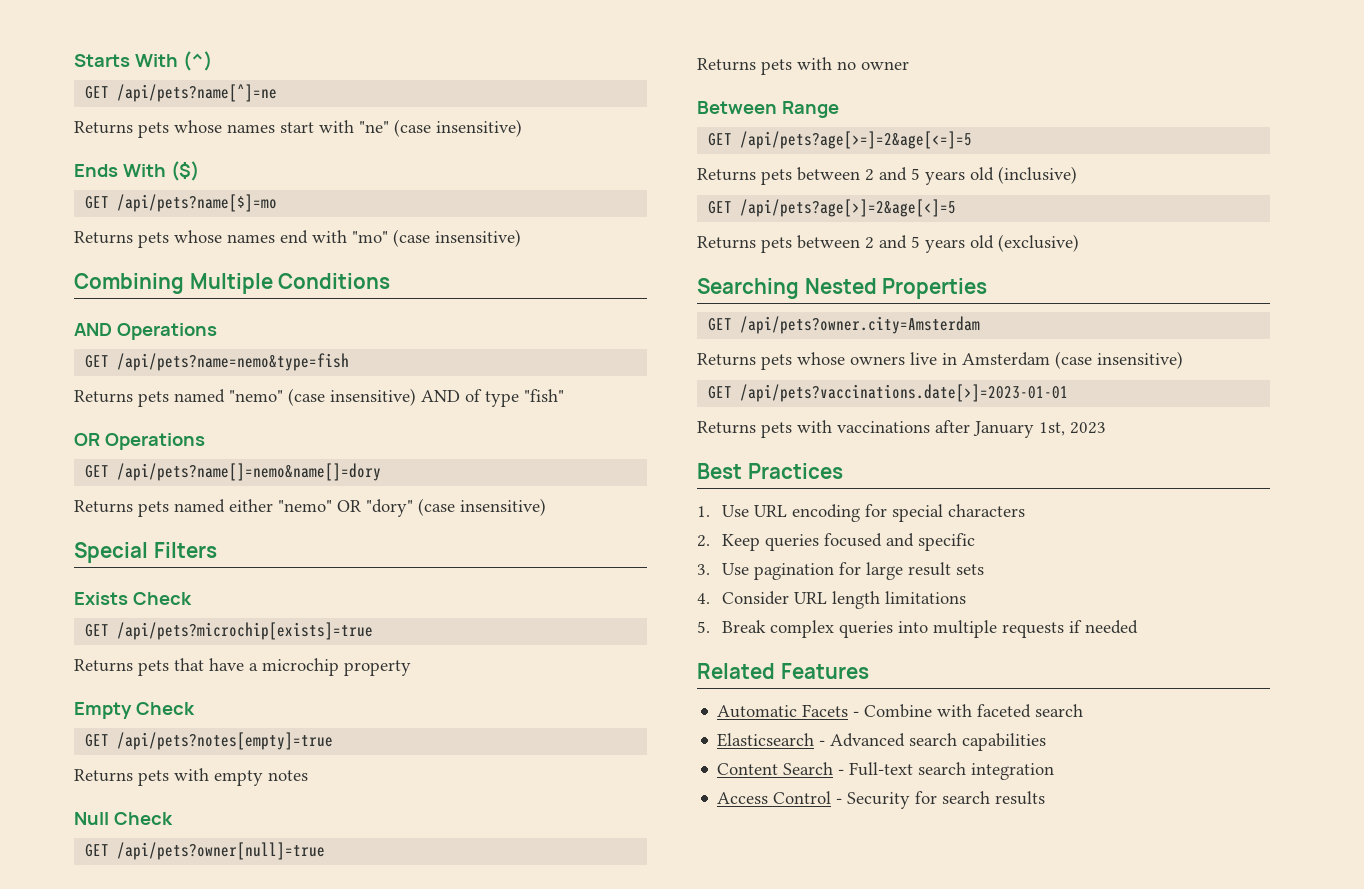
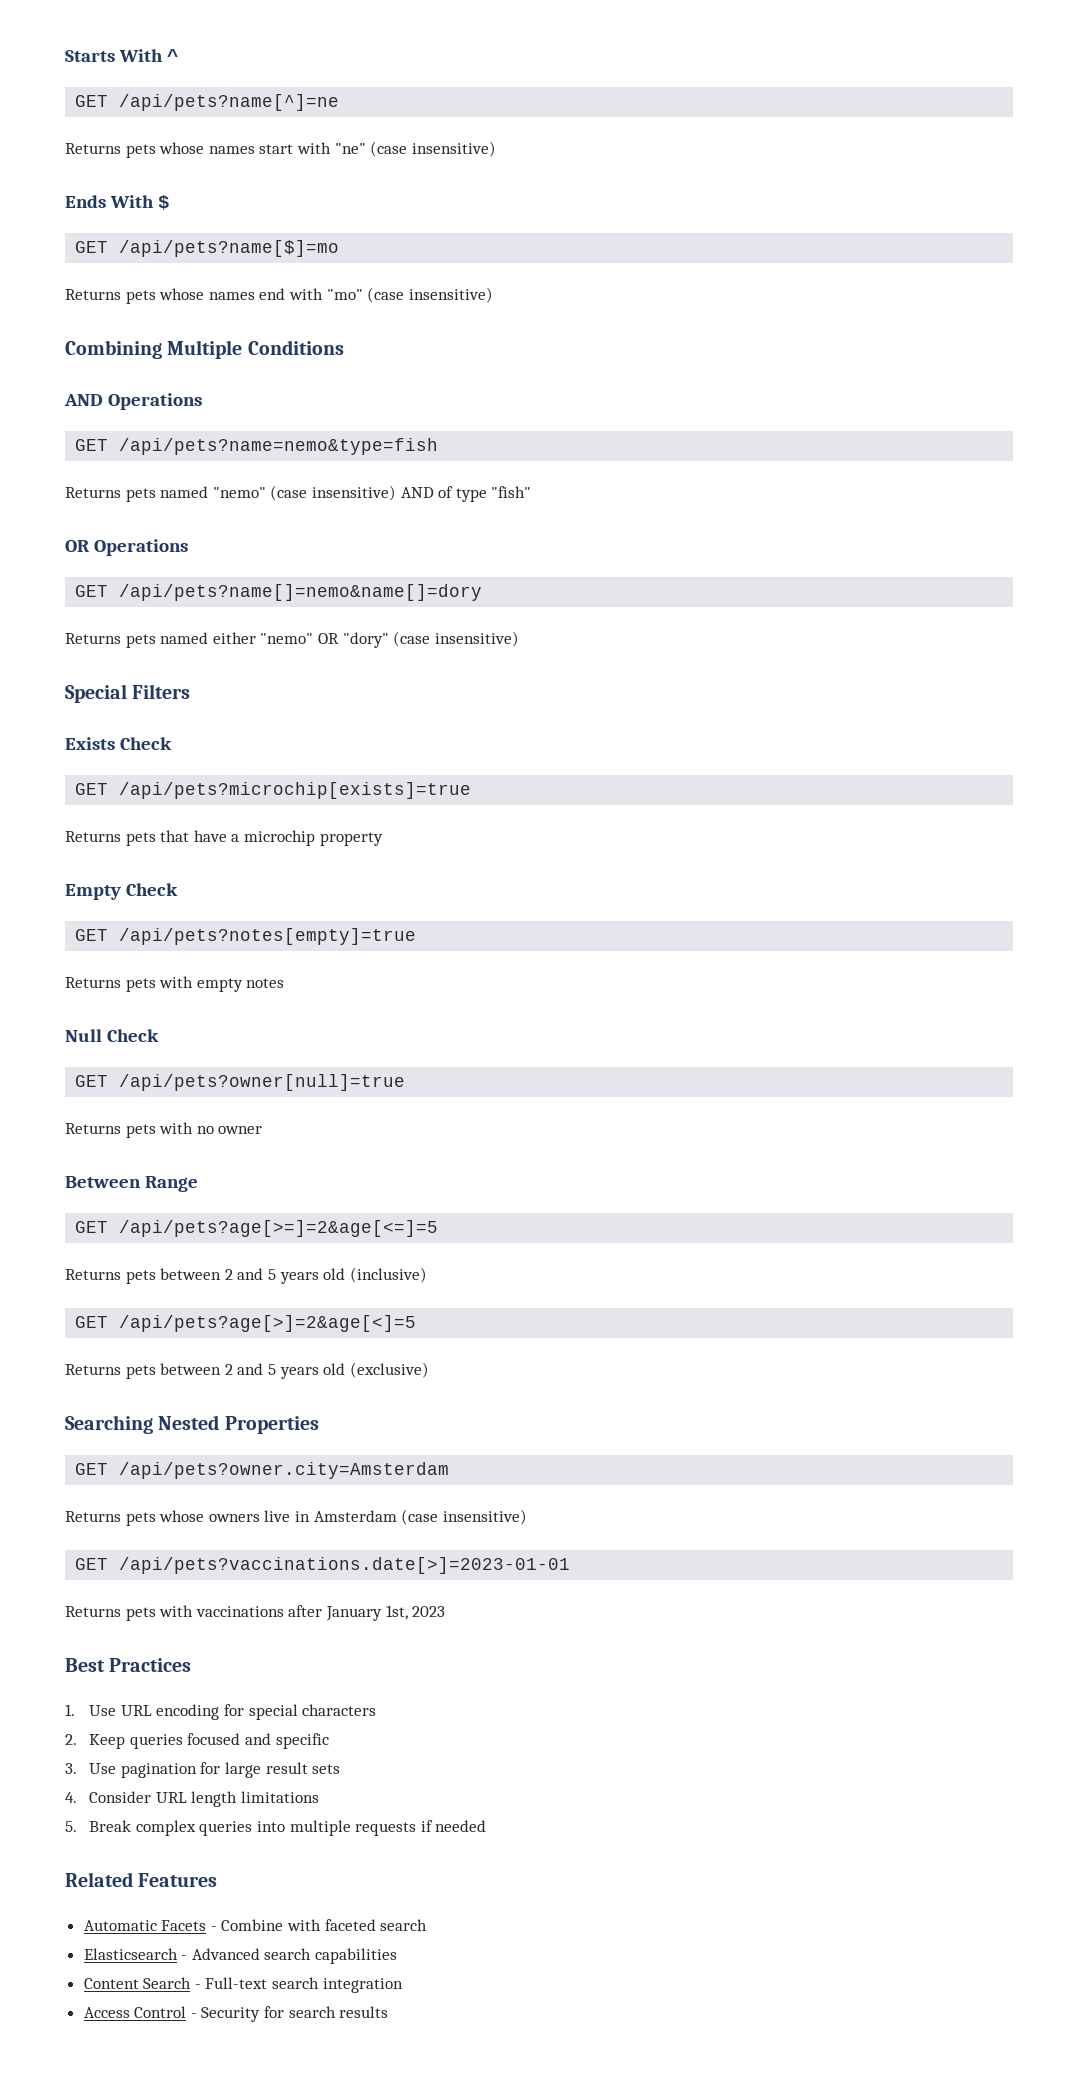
- Starts With (^)
+ Starts With ^
- Ends With ($)
+ Ends With $

